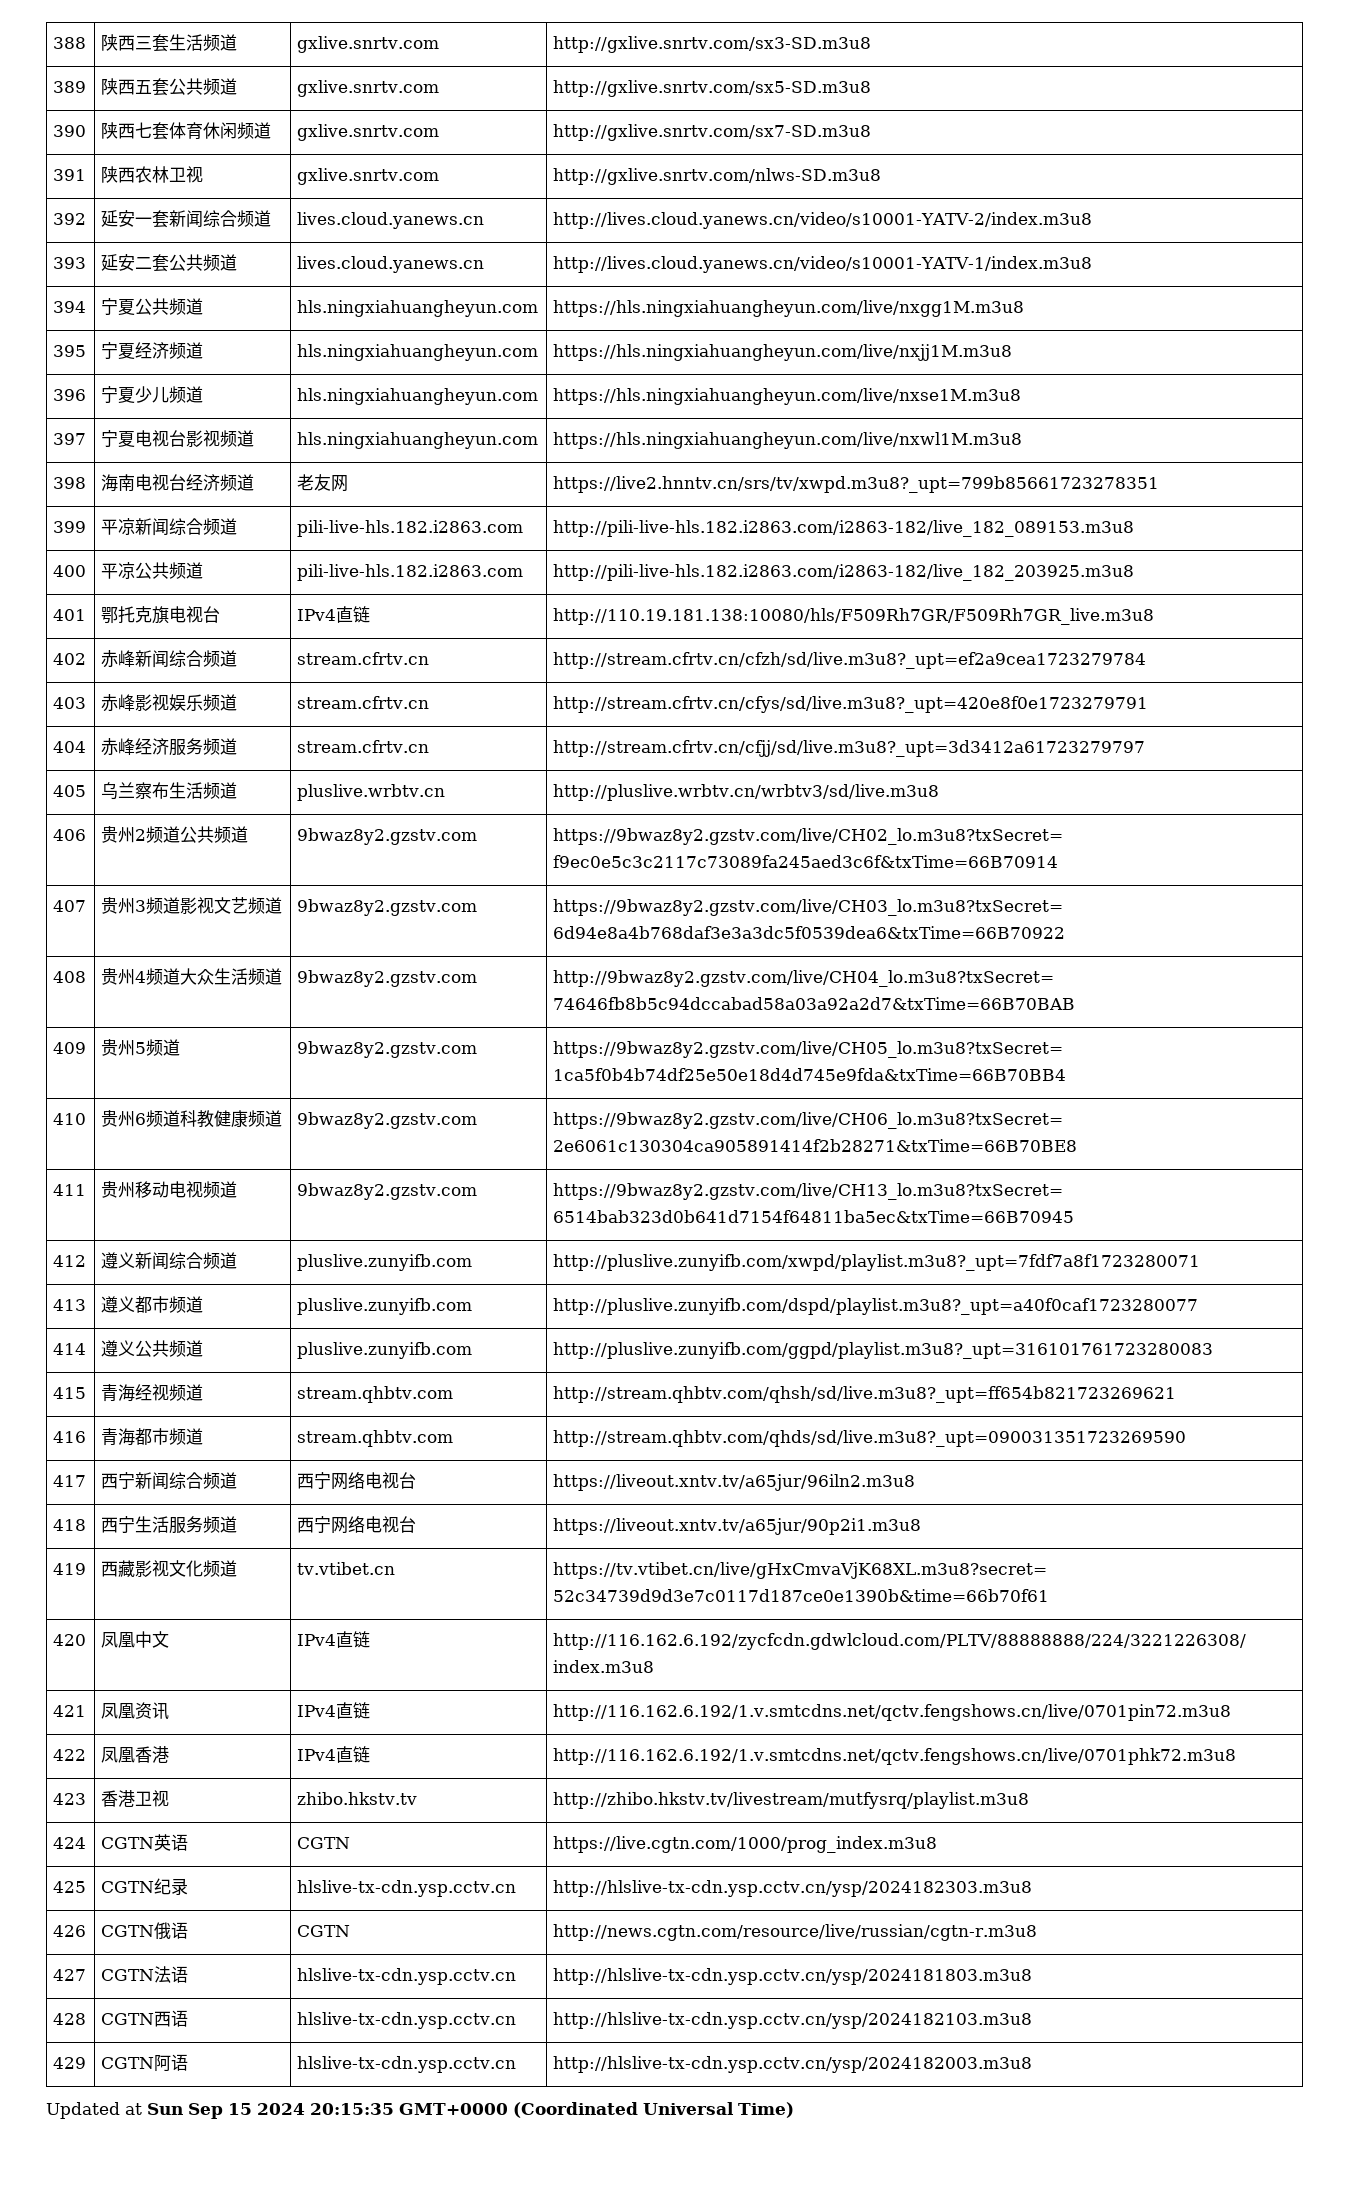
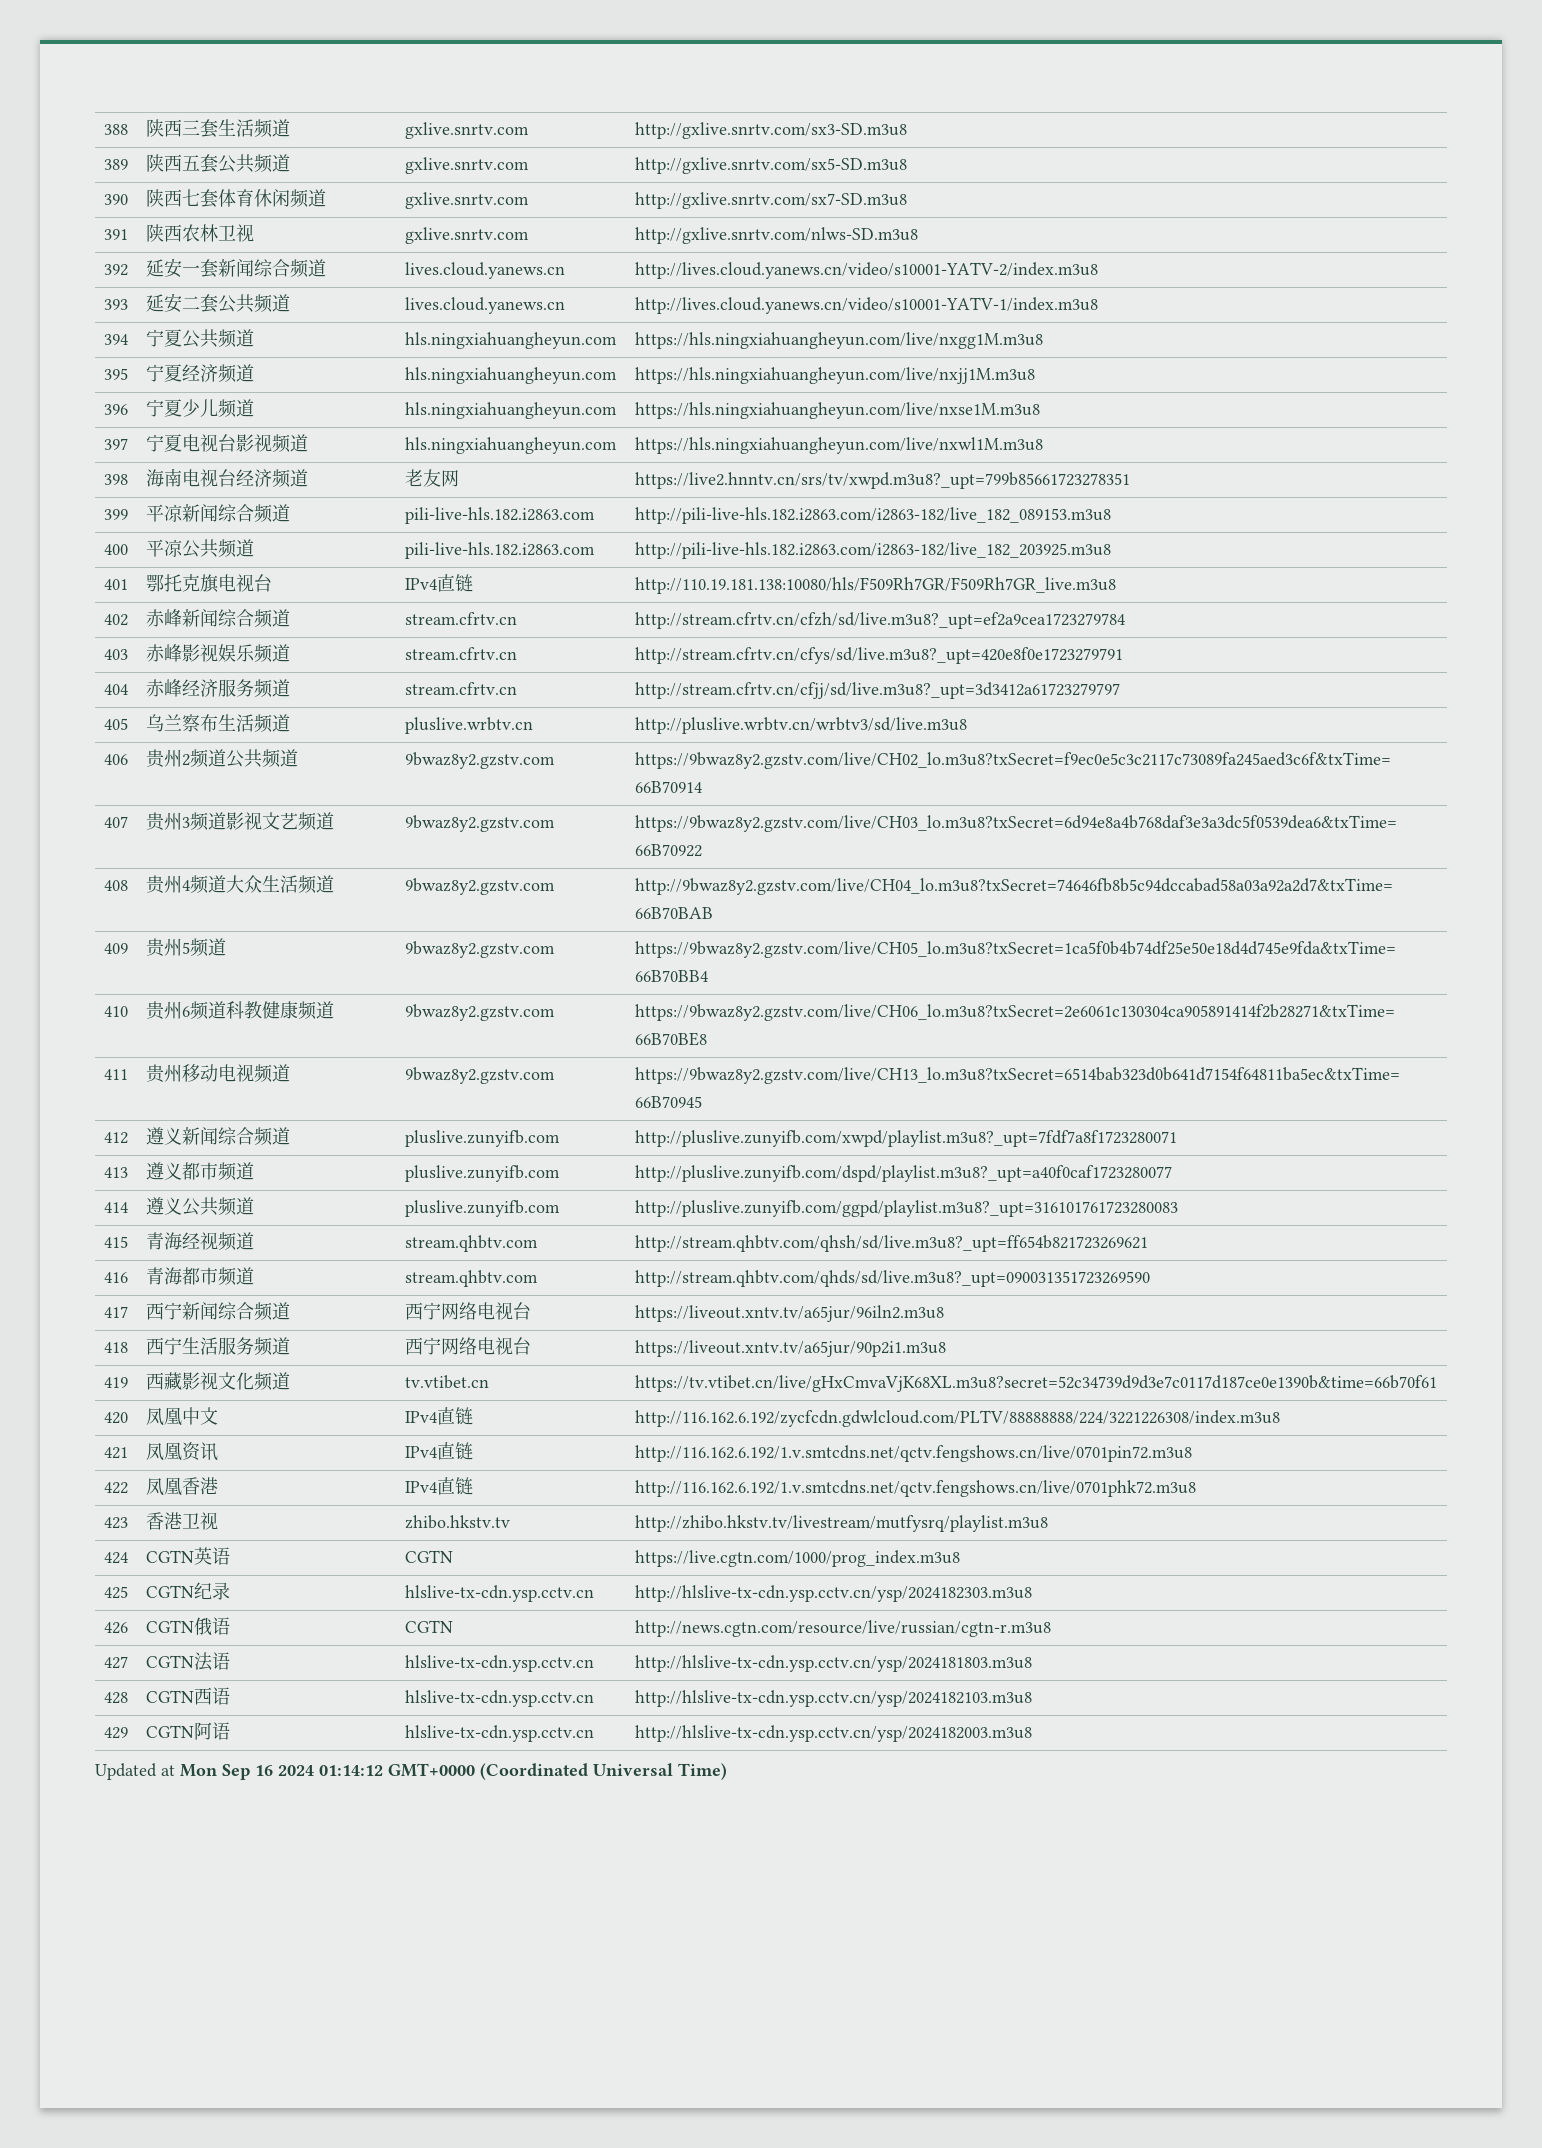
- Updated at Sun Sep 15 2024 20:15:35 GMT+0000 (Coordinated Universal Time)
+ Updated at Mon Sep 16 2024 01:14:12 GMT+0000 (Coordinated Universal Time)

